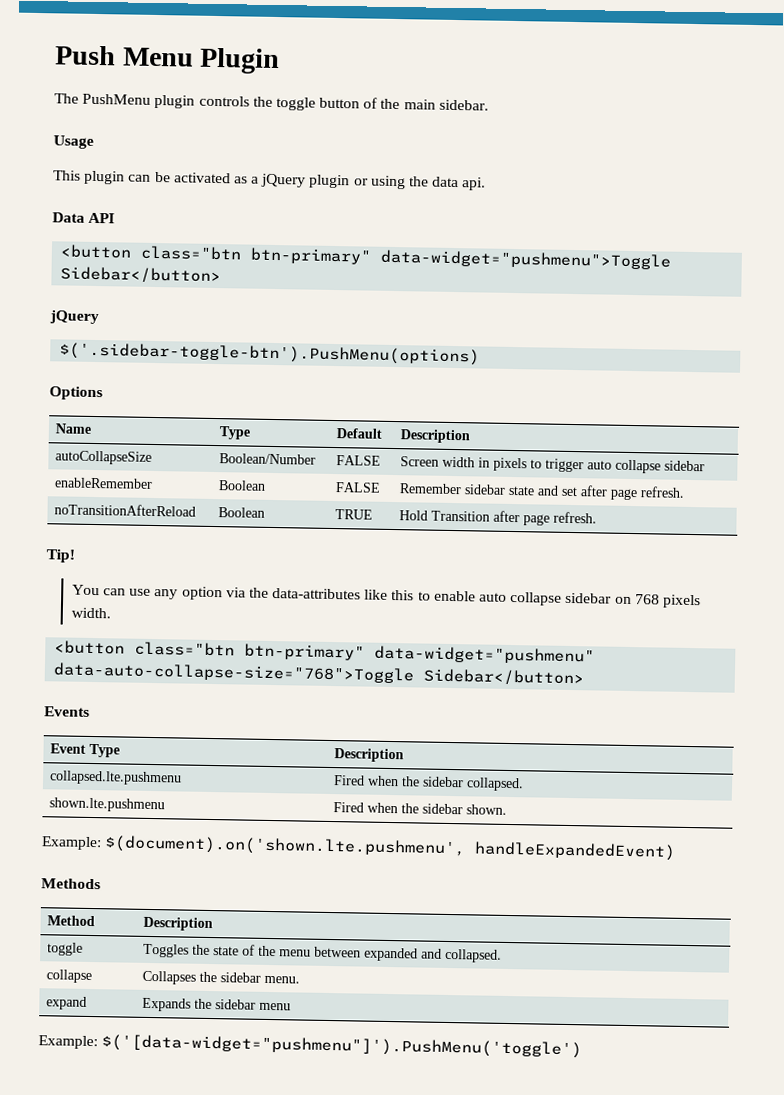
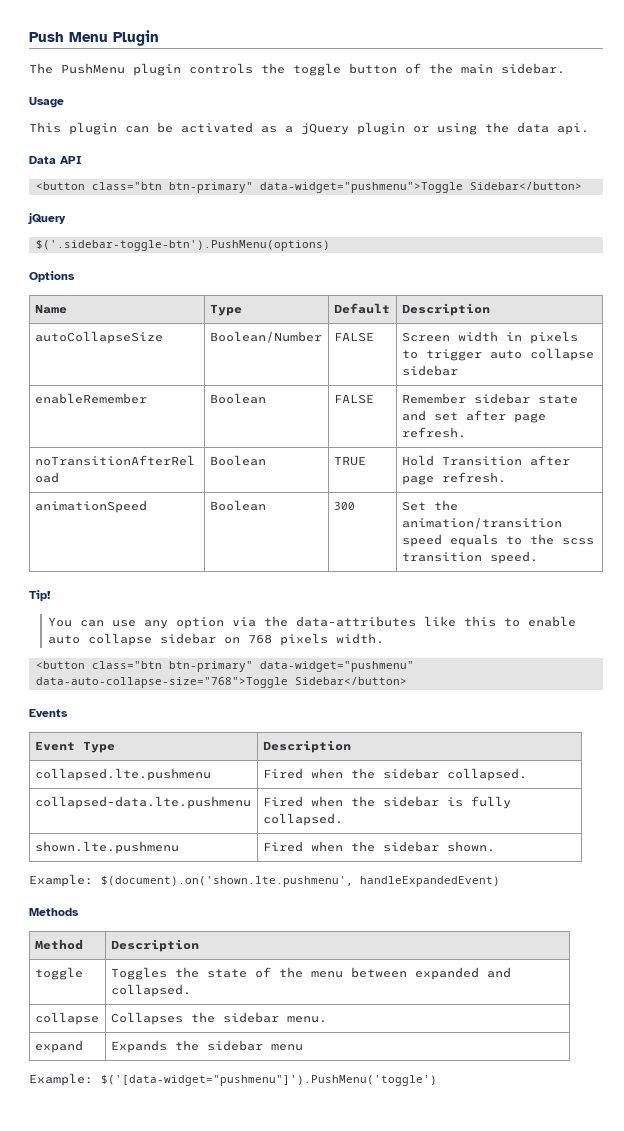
+ animationSpeed | Boolean | 300 | Set the animation/transition speed equals to the scss transition speed.
+ collapsed-data.lte.pushmenu | Fired when the sidebar is fully collapsed.

